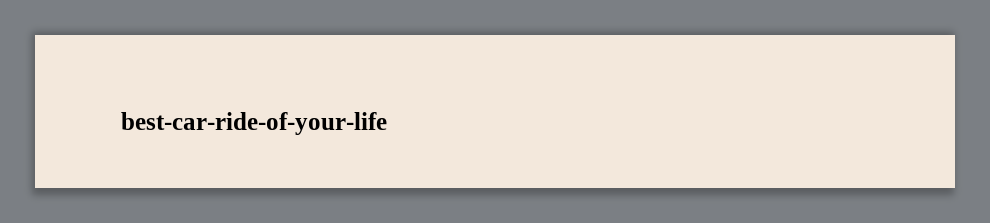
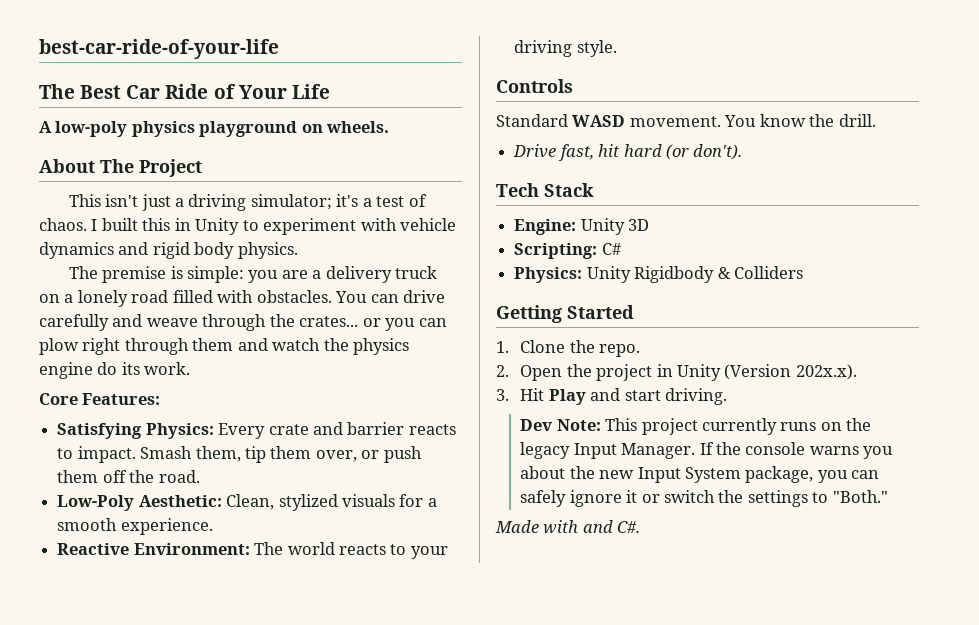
+ The Best Car Ride of Your Life
+ A low-poly physics playground on wheels.
+ About The Project
+ This isn't just a driving simulator; it's a test of chaos. I built this in Unity to experiment with vehicle dynamics and rigid body physics.
+ The premise is simple: you are a delivery truck on a lonely road filled with obstacles. You can drive carefully and weave through the crates... or you can plow right through them and watch the physics engine do its work.
+ Core Features:
+ Satisfying Physics: Every crate and barrier reacts to impact. Smash them, tip them over, or push them off the road.
+ Low-Poly Aesthetic: Clean, stylized visuals for a smooth experience.
+ Reactive Environment: The world reacts to your driving style.
+ Controls
+ Standard WASD movement. You know the drill.
+ Drive fast, hit hard (or don't).
+ Tech Stack
+ Engine: Unity 3D
+ Scripting: C#
+ Physics: Unity Rigidbody & Colliders
+ Getting Started
+ 1. Clone the repo.
+ 2. Open the project in Unity (Version 202x.x).
+ 3. Hit Play and start driving.
+ Dev Note: This project currently runs on the legacy Input Manager. If the console warns you about the new Input System package, you can safely ignore it or switch the settings to "Both."
+ Made with and C#.

